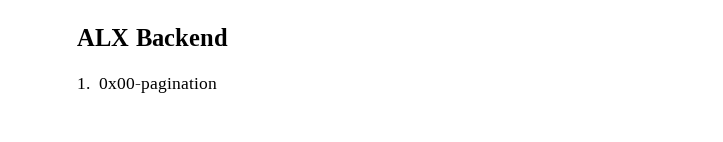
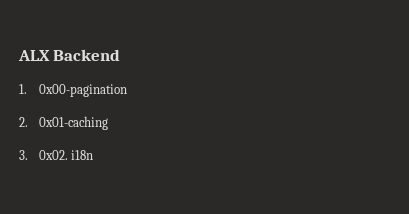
+ 2. 0x01-caching
+ 3. 0x02. i18n

